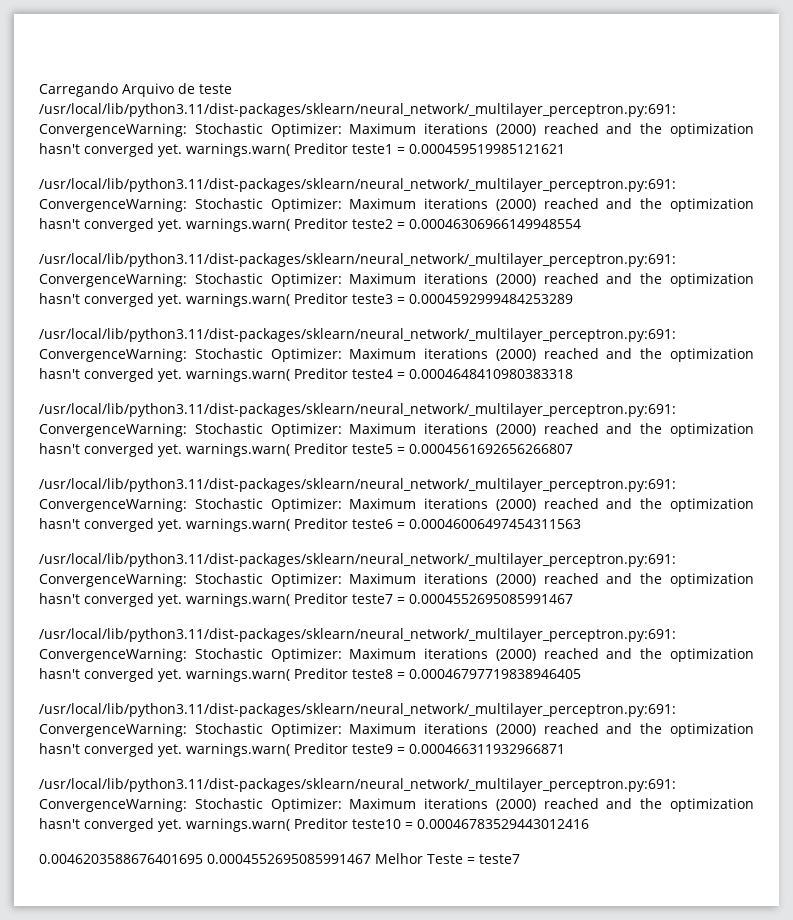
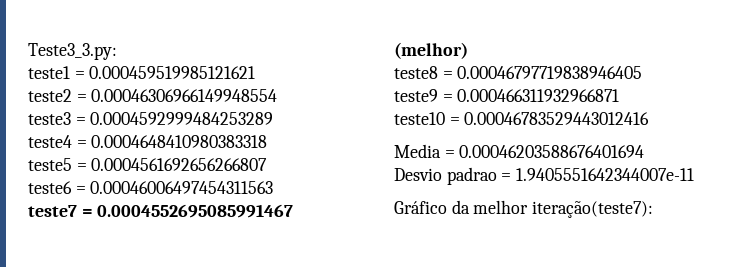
- Carregando Arquivo de teste /usr/local/lib/python3.11/dist-packages/sklearn/neural_network/_multilayer_perceptron.py:691: ConvergenceWarning: Stochastic Optimizer: Maximum iterations (2000) reached and the optimization hasn't converged yet. warnings.warn( Preditor teste1 = 0.000459519985121621
- /usr/local/lib/python3.11/dist-packages/sklearn/neural_network/_multilayer_perceptron.py:691: ConvergenceWarning: Stochastic Optimizer: Maximum iterations (2000) reached and the optimization hasn't converged yet. warnings.warn( Preditor teste2 = 0.00046306966149948554
- /usr/local/lib/python3.11/dist-packages/sklearn/neural_network/_multilayer_perceptron.py:691: ConvergenceWarning: Stochastic Optimizer: Maximum iterations (2000) reached and the optimization hasn't converged yet. warnings.warn( Preditor teste3 = 0.0004592999484253289
- /usr/local/lib/python3.11/dist-packages/sklearn/neural_network/_multilayer_perceptron.py:691: ConvergenceWarning: Stochastic Optimizer: Maximum iterations (2000) reached and the optimization hasn't converged yet. warnings.warn( Preditor teste4 = 0.0004648410980383318
- /usr/local/lib/python3.11/dist-packages/sklearn/neural_network/_multilayer_perceptron.py:691: ConvergenceWarning: Stochastic Optimizer: Maximum iterations (2000) reached and the optimization hasn't converged yet. warnings.warn( Preditor teste5 = 0.0004561692656266807
- /usr/local/lib/python3.11/dist-packages/sklearn/neural_network/_multilayer_perceptron.py:691: ConvergenceWarning: Stochastic Optimizer: Maximum iterations (2000) reached and the optimization hasn't converged yet. warnings.warn( Preditor teste6 = 0.00046006497454311563
- /usr/local/lib/python3.11/dist-packages/sklearn/neural_network/_multilayer_perceptron.py:691: ConvergenceWarning: Stochastic Optimizer: Maximum iterations (2000) reached and the optimization hasn't converged yet. warnings.warn( Preditor teste7 = 0.0004552695085991467
- /usr/local/lib/python3.11/dist-packages/sklearn/neural_network/_multilayer_perceptron.py:691: ConvergenceWarning: Stochastic Optimizer: Maximum iterations (2000) reached and the optimization hasn't converged yet. warnings.warn( Preditor teste8 = 0.00046797719838946405
- /usr/local/lib/python3.11/dist-packages/sklearn/neural_network/_multilayer_perceptron.py:691: ConvergenceWarning: Stochastic Optimizer: Maximum iterations (2000) reached and the optimization hasn't converged yet. warnings.warn( Preditor teste9 = 0.000466311932966871
- /usr/local/lib/python3.11/dist-packages/sklearn/neural_network/_multilayer_perceptron.py:691: ConvergenceWarning: Stochastic Optimizer: Maximum iterations (2000) reached and the optimization hasn't converged yet. warnings.warn( Preditor teste10 = 0.00046783529443012416
- 0.0046203588676401695 0.0004552695085991467 Melhor Teste = teste7
+ Teste3_3.py:
+ teste1 = 0.000459519985121621
+ teste2 = 0.00046306966149948554
+ teste3 = 0.0004592999484253289
+ teste4 = 0.0004648410980383318
+ teste5 = 0.0004561692656266807
+ teste6 = 0.00046006497454311563
+ teste7 = 0.0004552695085991467 (melhor)
+ teste8 = 0.00046797719838946405
+ teste9 = 0.000466311932966871
+ teste10 = 0.00046783529443012416
+ Media = 0.00046203588676401694
+ Desvio padrao = 1.9405551642344007e-11
+ Gráfico da melhor iteração(teste7):

